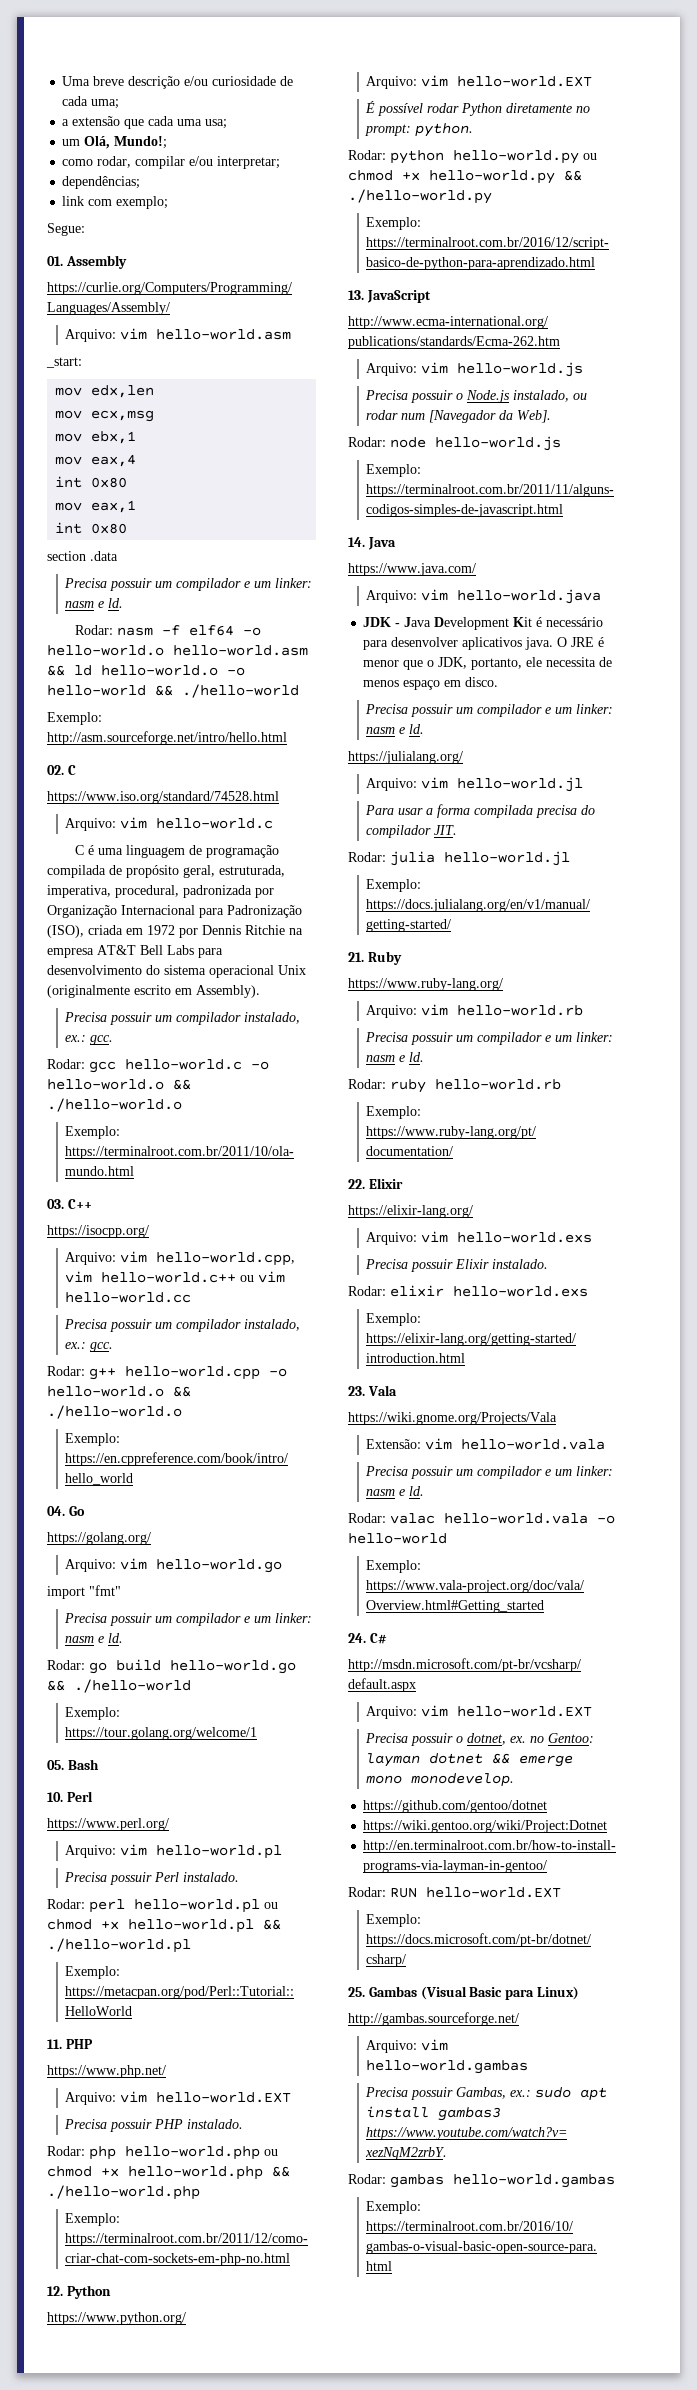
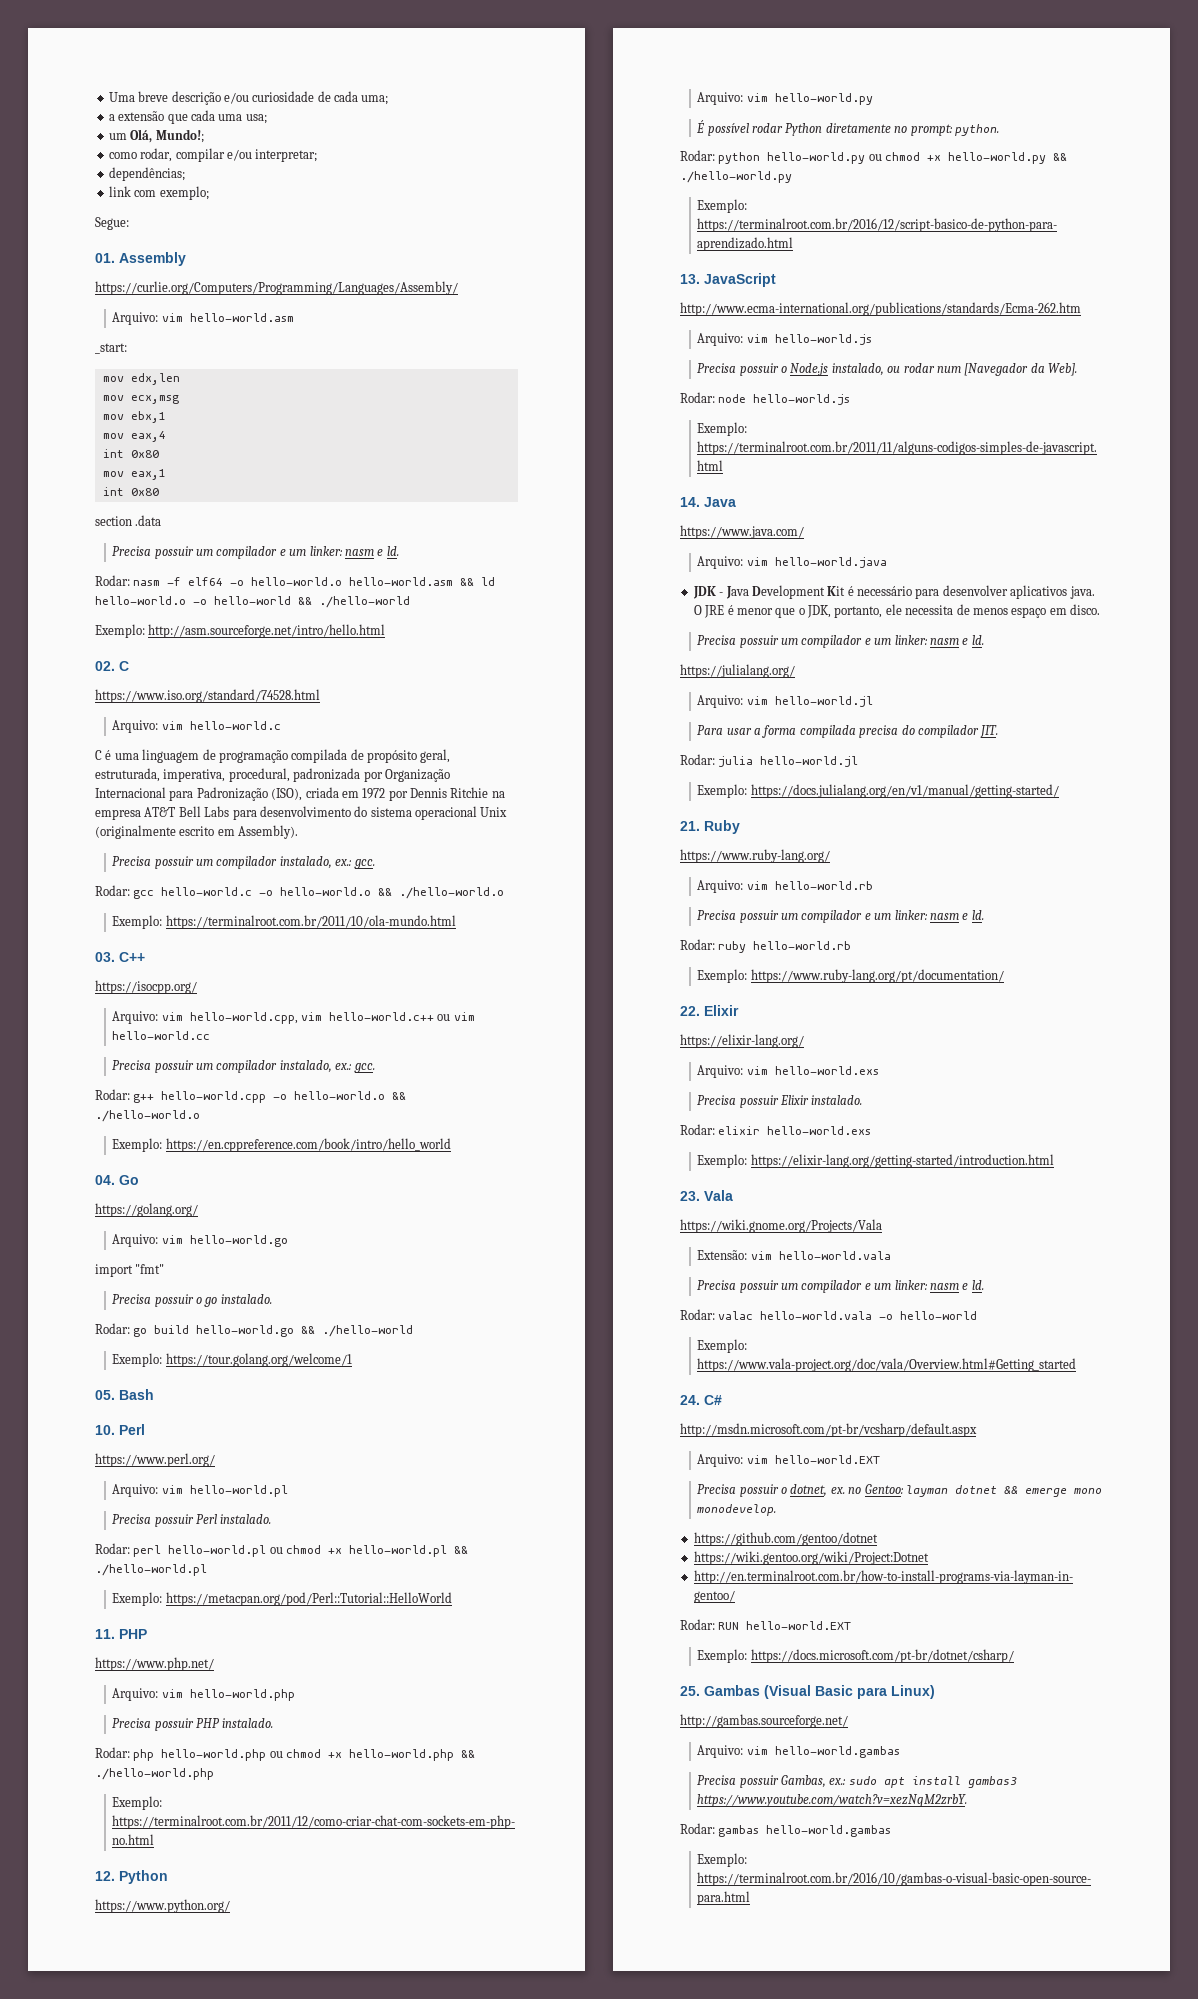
  import "fmt"
- Precisa possuir um compilador e um linker: nasm e ld.
+ Precisa possuir o go instalado.
  https://www.php.net/
- Arquivo: vim hello-world.EXT
+ Arquivo: vim hello-world.php
  https://www.python.org/
- Arquivo: vim hello-world.EXT
+ Arquivo: vim hello-world.py

